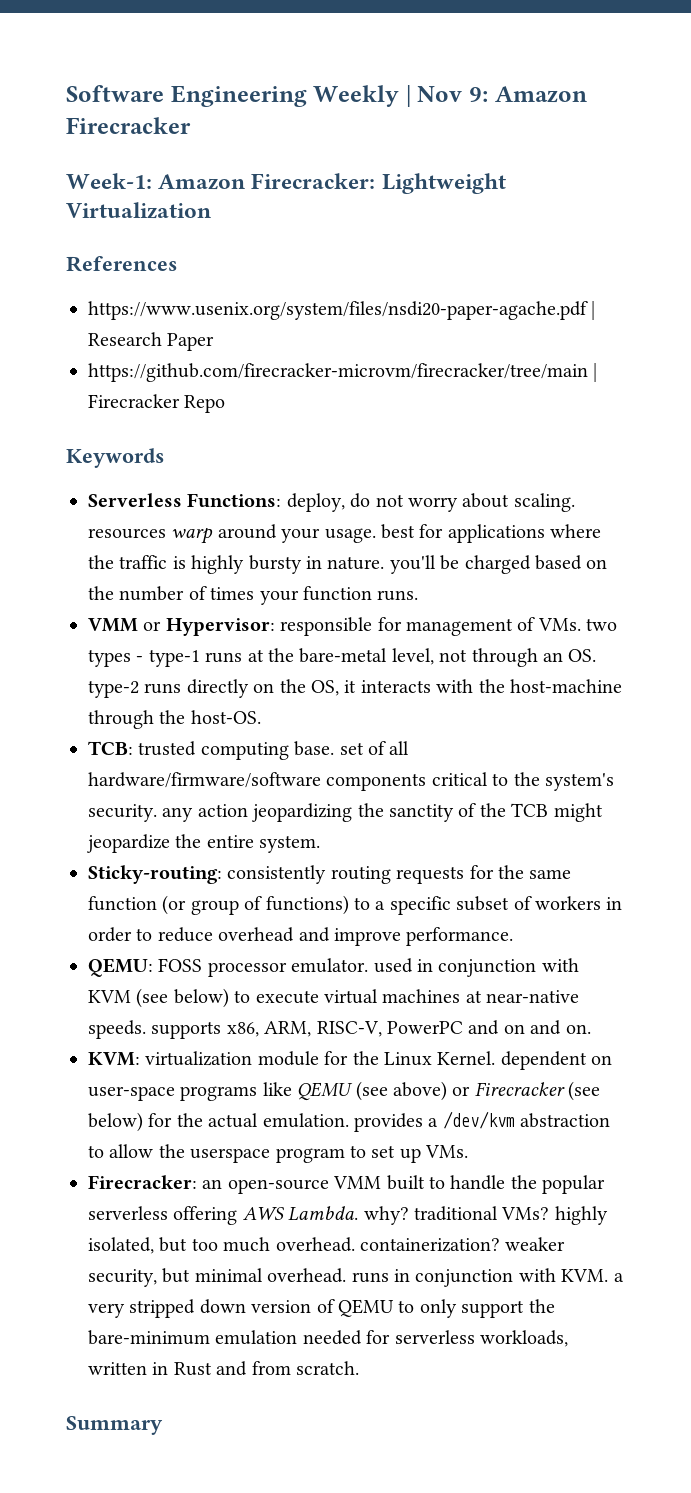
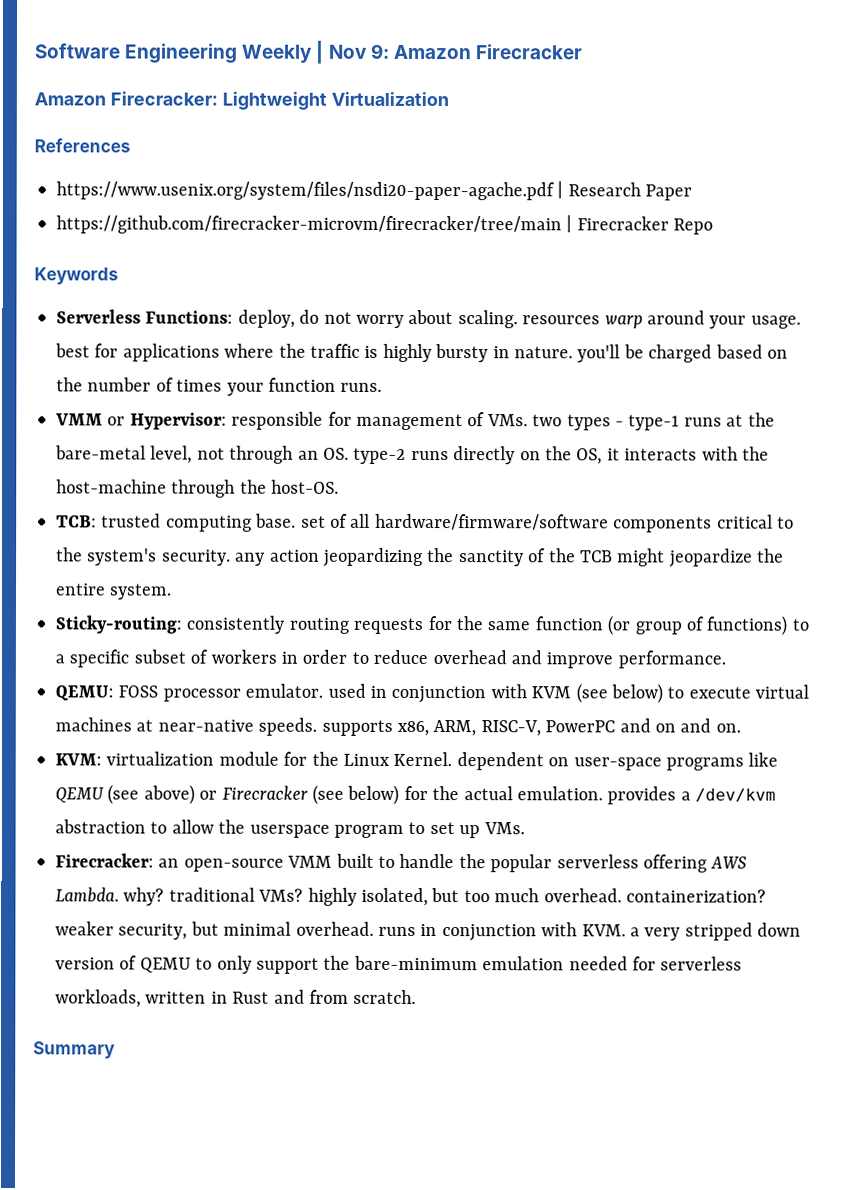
- Week-1: Amazon Firecracker: Lightweight Virtualization
+ Amazon Firecracker: Lightweight Virtualization

